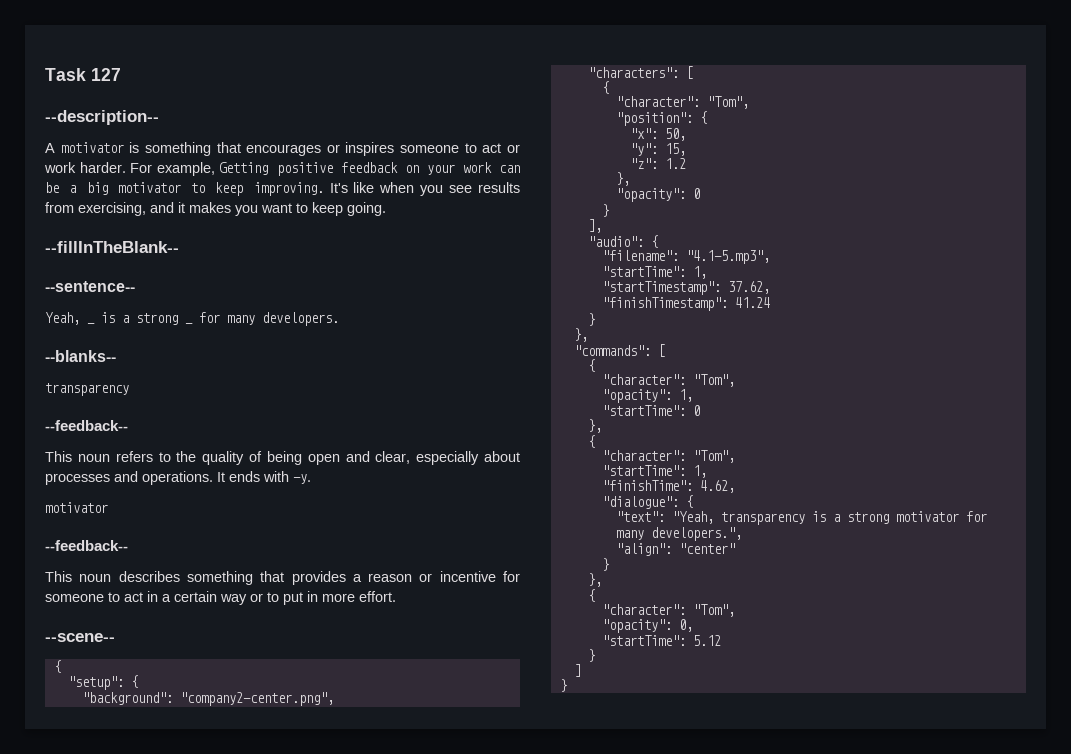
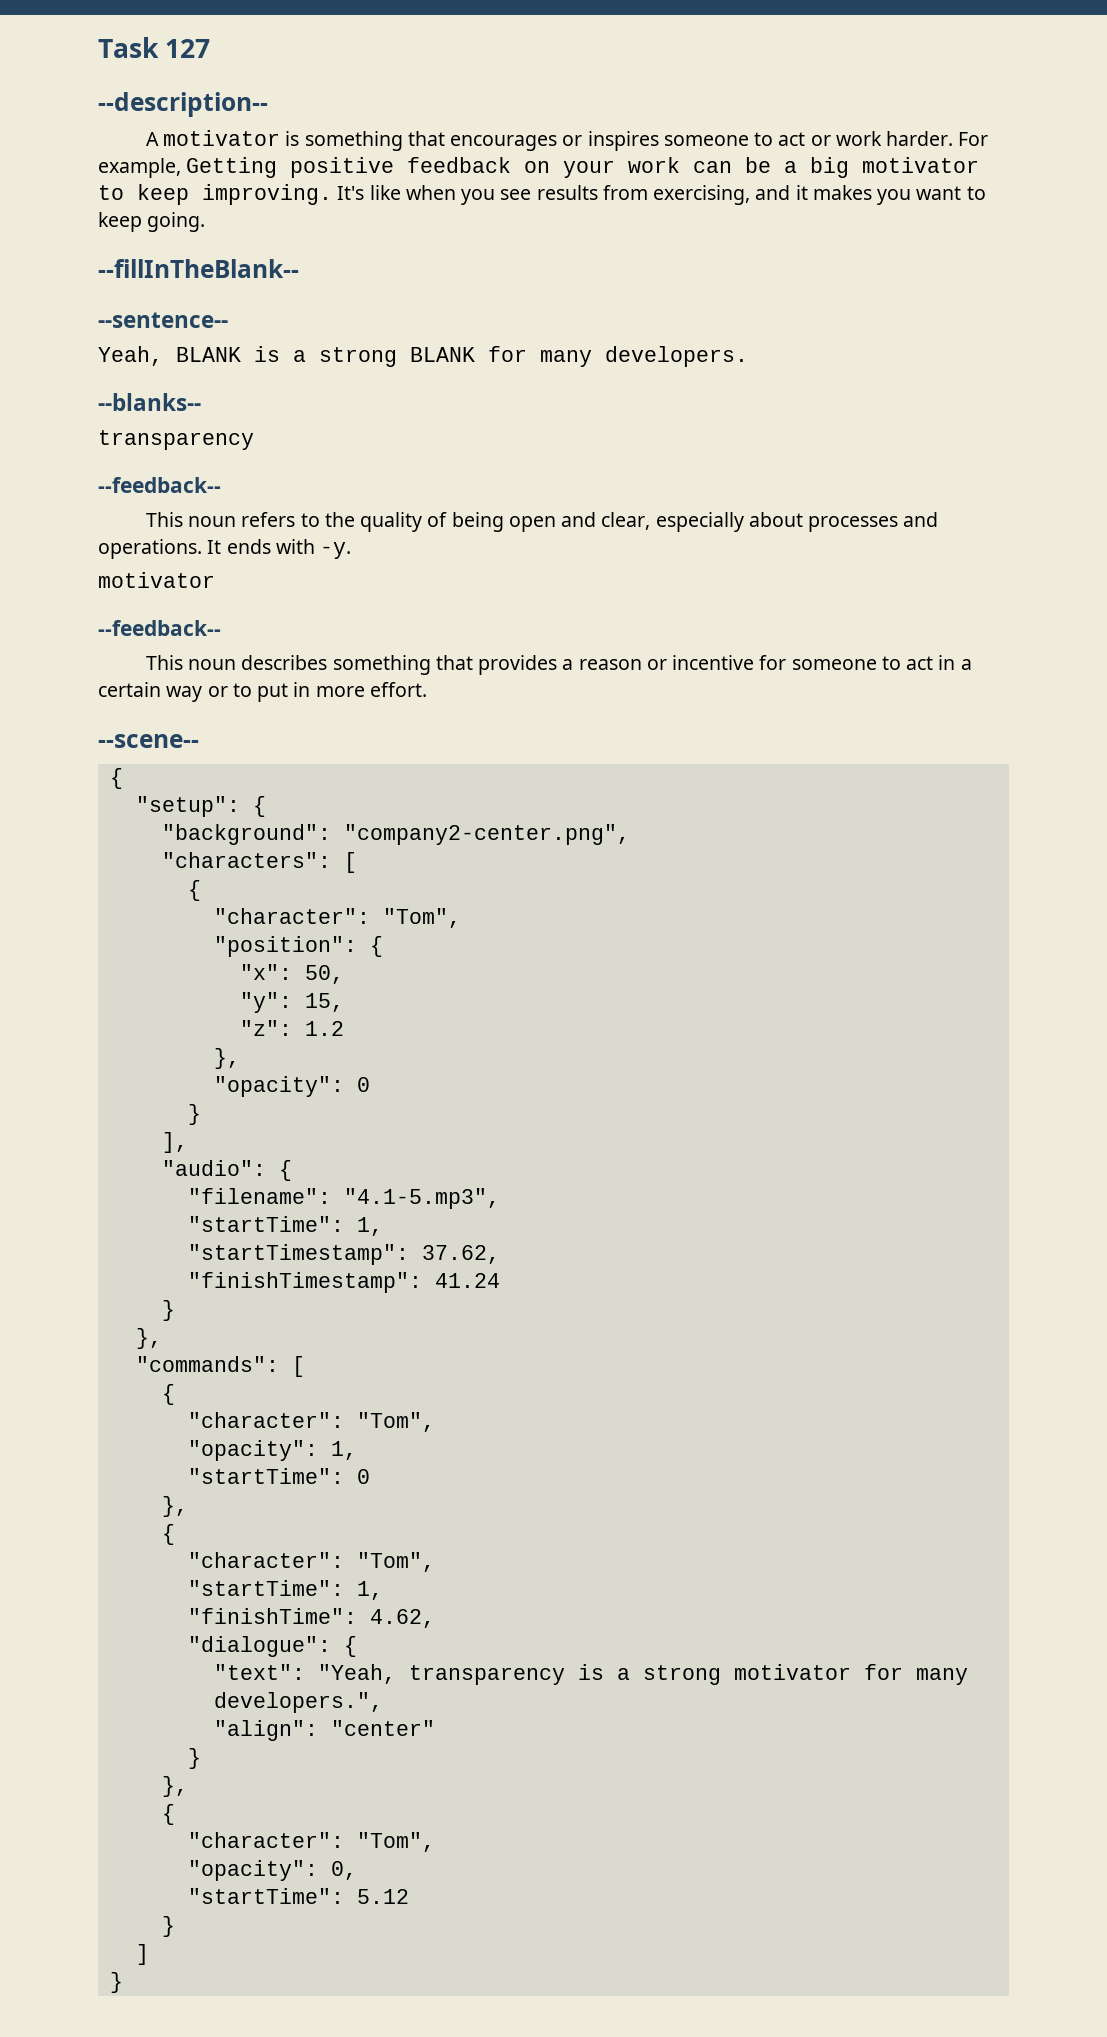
- Yeah, _ is a strong _ for many developers.
+ Yeah, BLANK is a strong BLANK for many developers.

